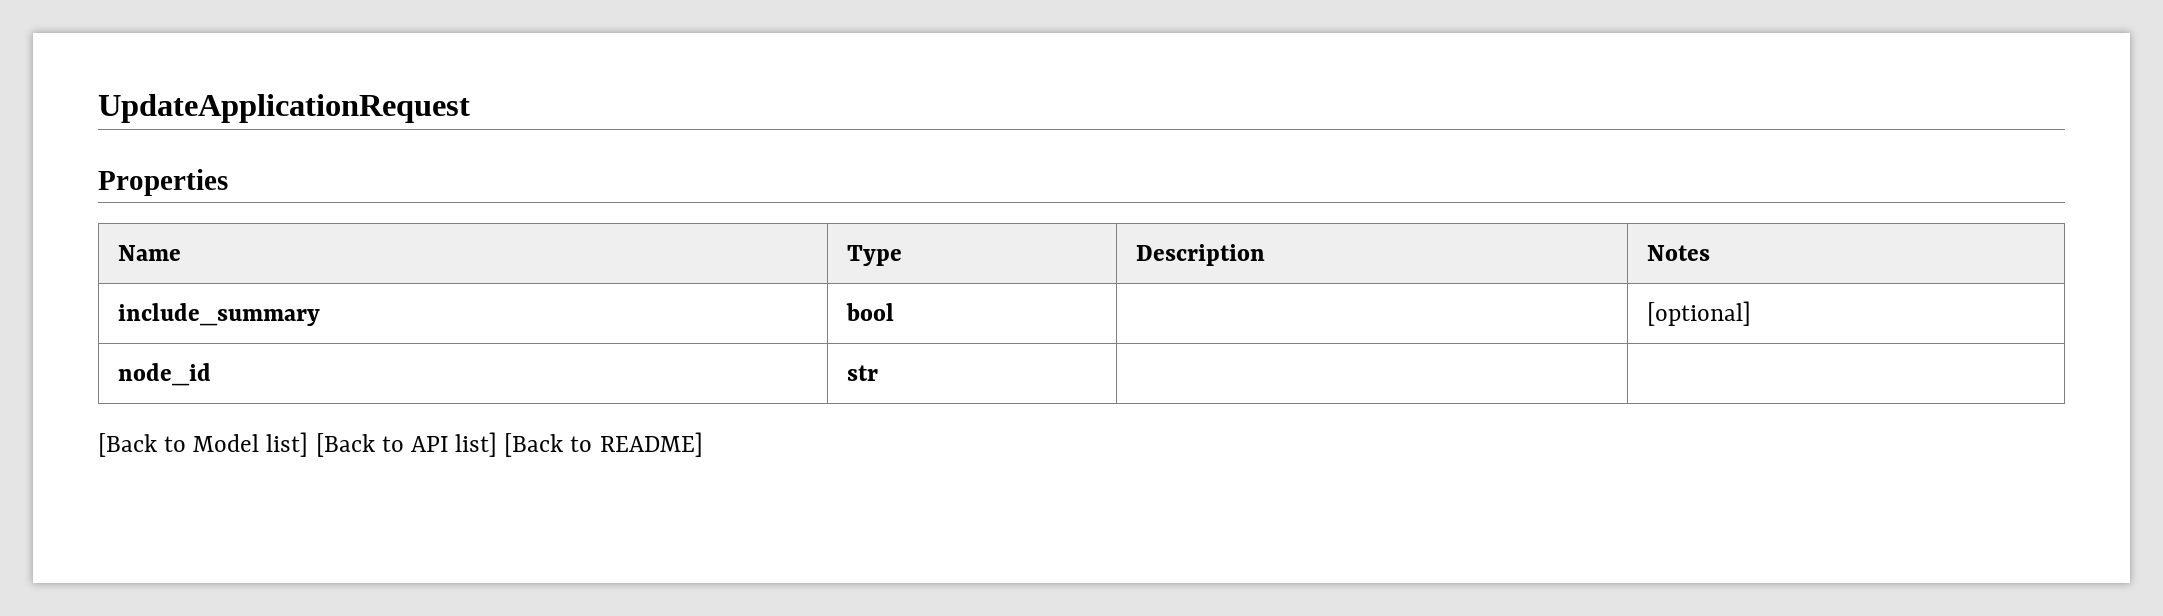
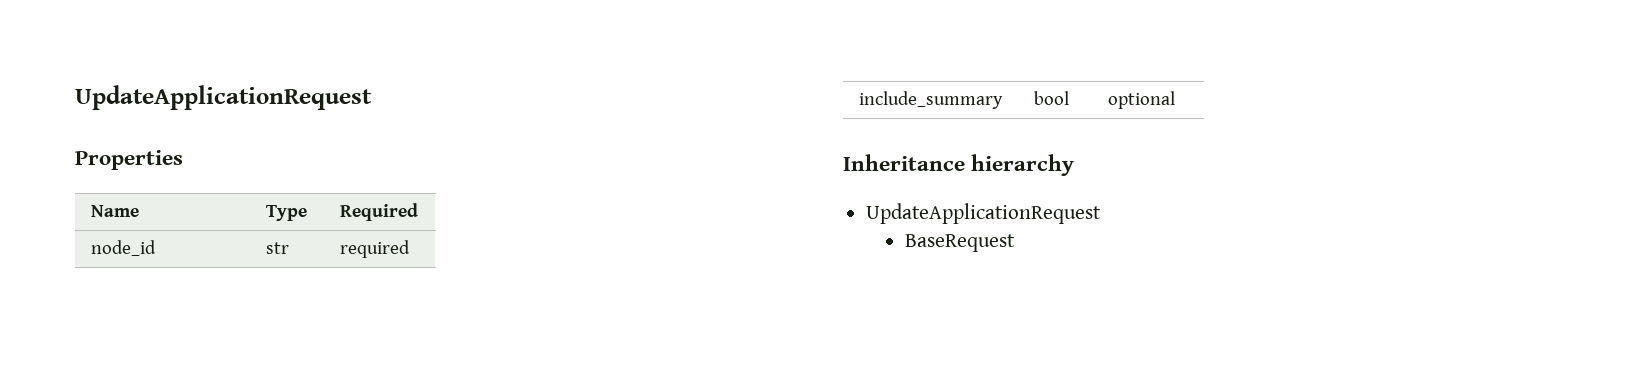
- Name | Type | Description | Notes
- include_summary | bool | | [optional]
- node_id | str | |
- [Back to Model list] [Back to API list] [Back to README]
+ Name | Type | Required
+ node_id | str | required
+ include_summary | bool | optional
+ Inheritance hierarchy
+ UpdateApplicationRequest
+ BaseRequest

